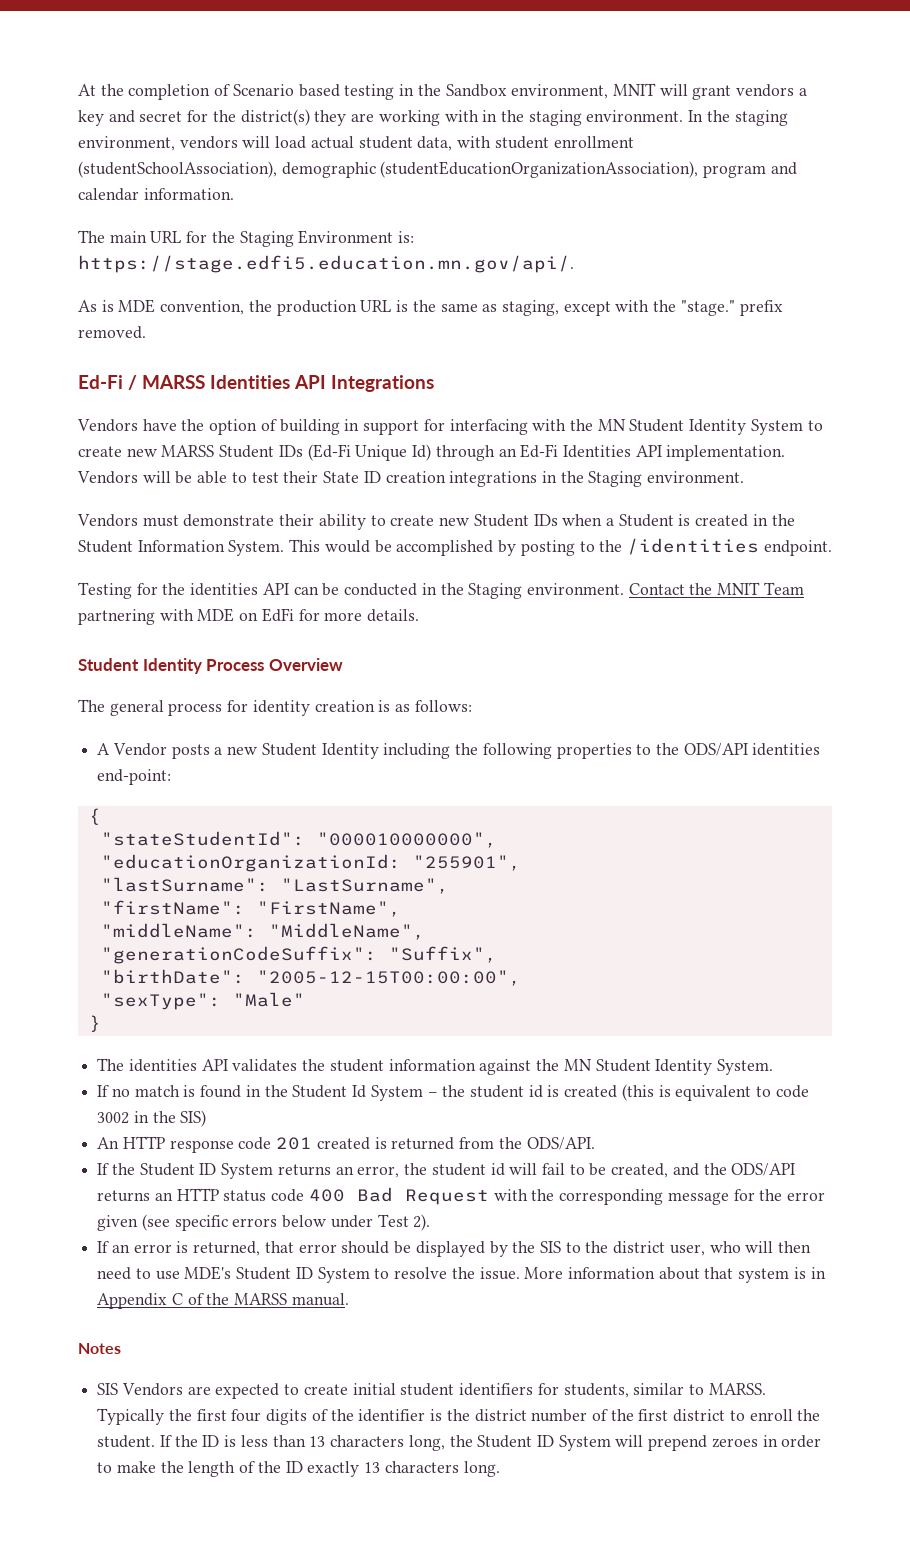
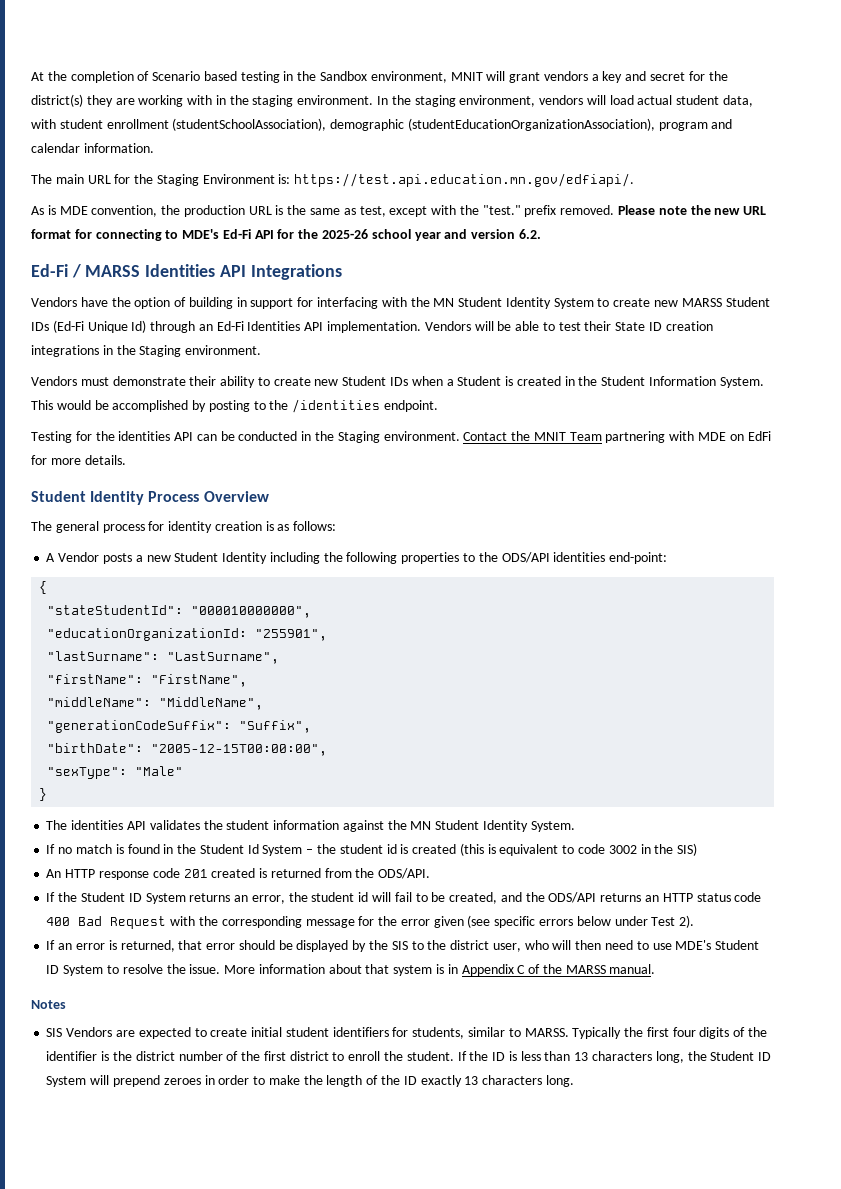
- The main URL for the Staging Environment is: https://stage.edfi5.education.mn.gov/api/.
+ The main URL for the Staging Environment is: https://test.api.education.mn.gov/edfiapi/.
- As is MDE convention, the production URL is the same as staging, except with the "stage." prefix removed.
+ As is MDE convention, the production URL is the same as test, except with the "test." prefix removed. Please note the new URL format for connecting to MDE's Ed-Fi API for the 2025-26 school year and version 6.2.

